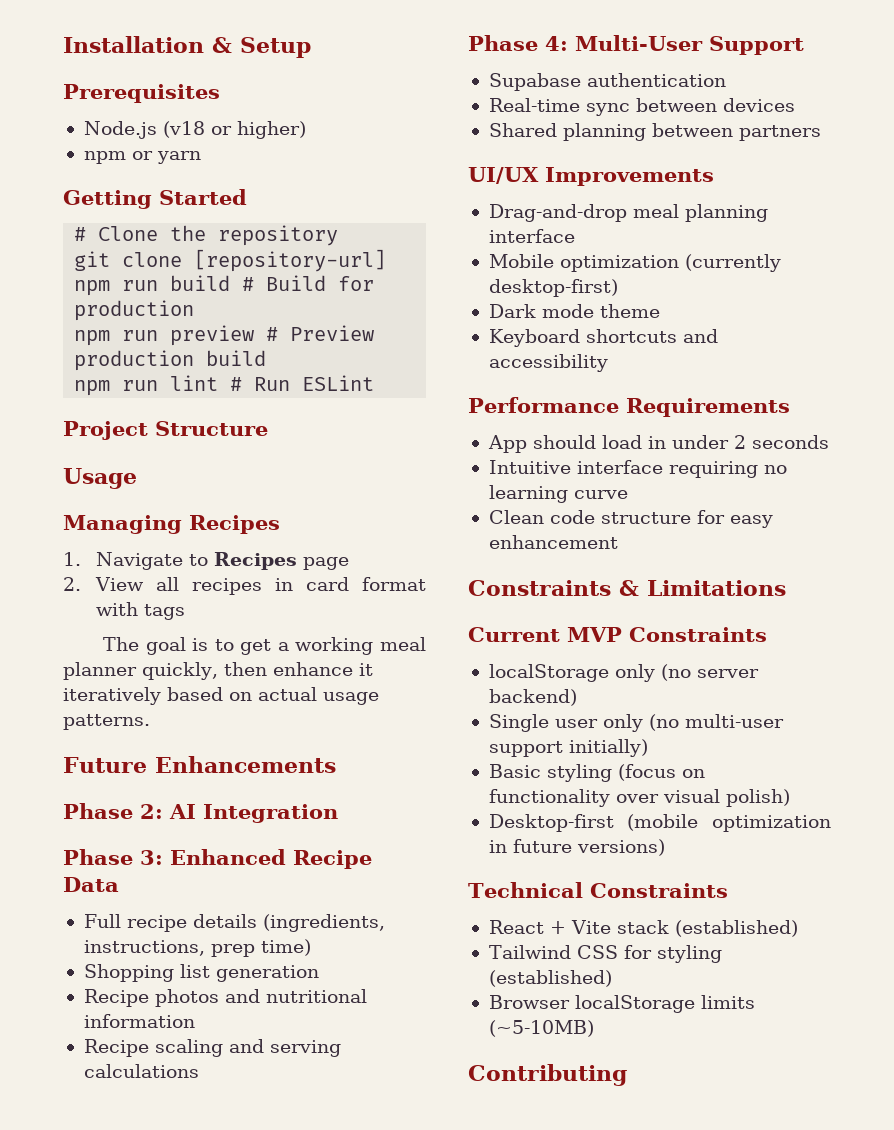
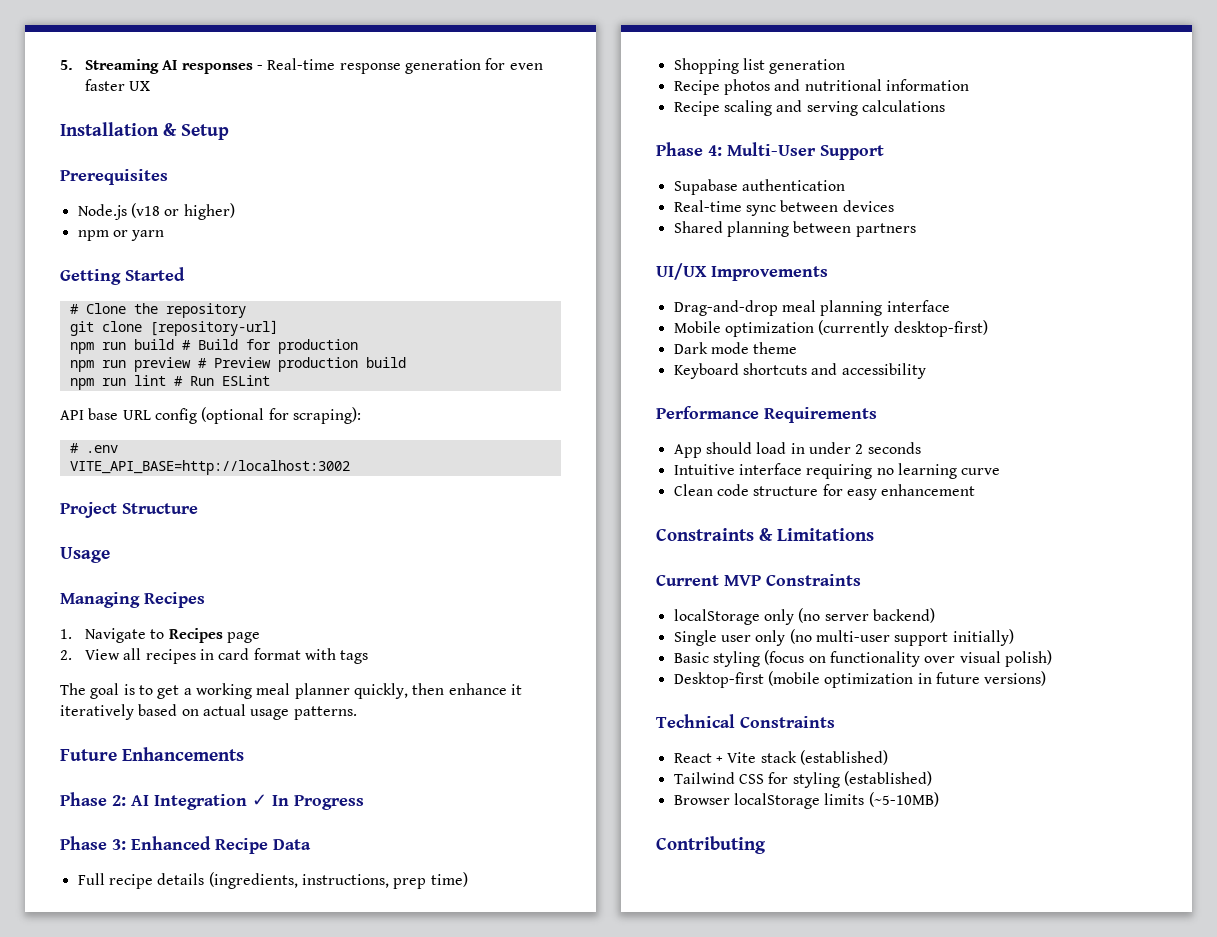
+ 5. Streaming AI responses - Real-time response generation for even faster UX
+ API base URL config (optional for scraping):
+ # .env
+ VITE_API_BASE=http://localhost:3002
- Phase 2: AI Integration
+ Phase 2: AI Integration ✓ In Progress

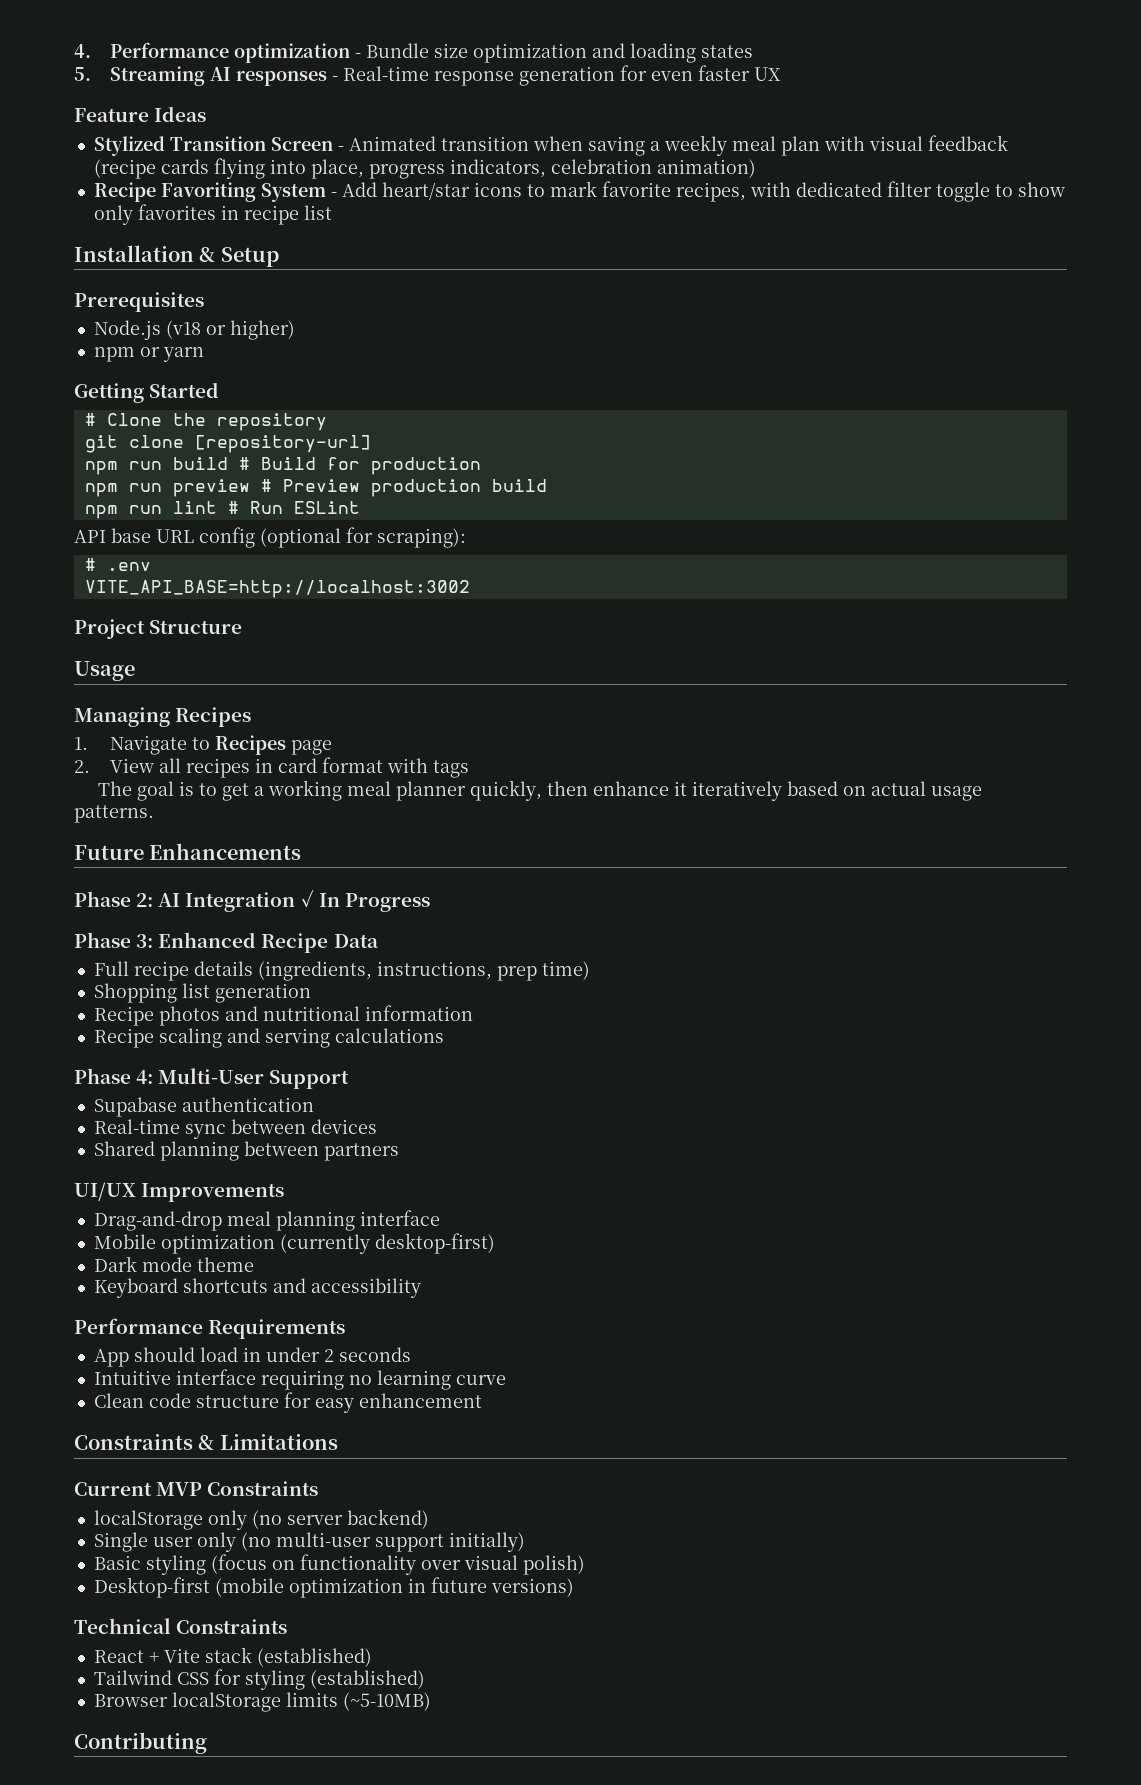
+ 4. Performance optimization - Bundle size optimization and loading states
+ Feature Ideas
+ Stylized Transition Screen - Animated transition when saving a weekly meal plan with visual feedback (recipe cards flying into place, progress indicators, celebration animation)
+ Recipe Favoriting System - Add heart/star icons to mark favorite recipes, with dedicated filter toggle to show only favorites in recipe list

